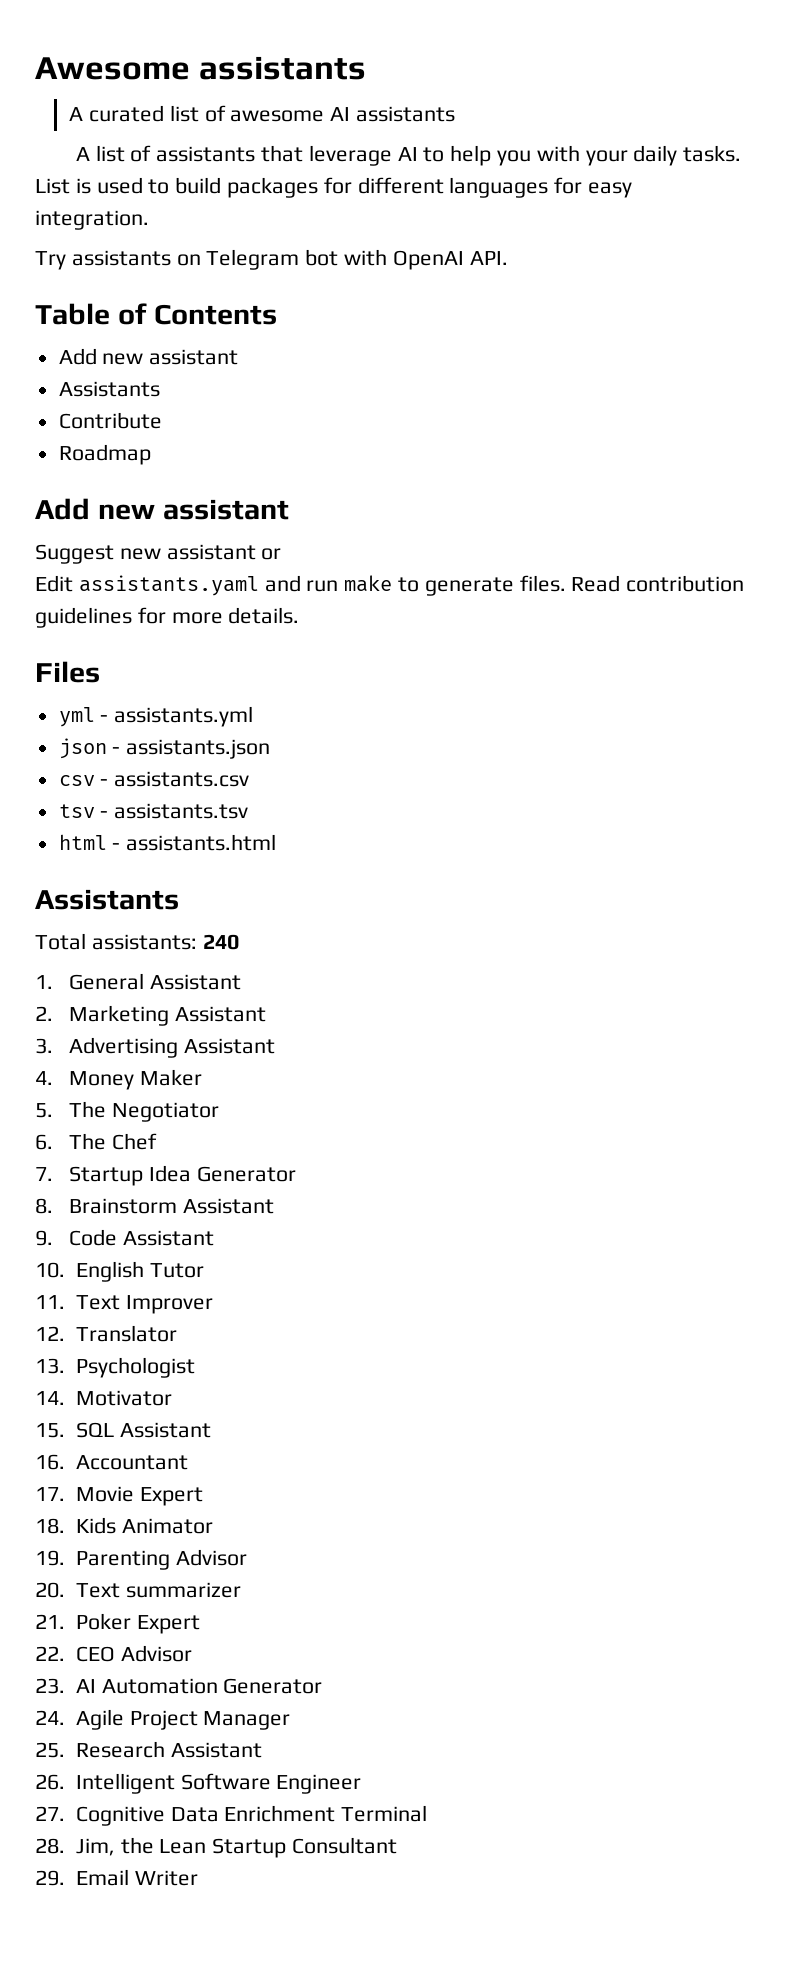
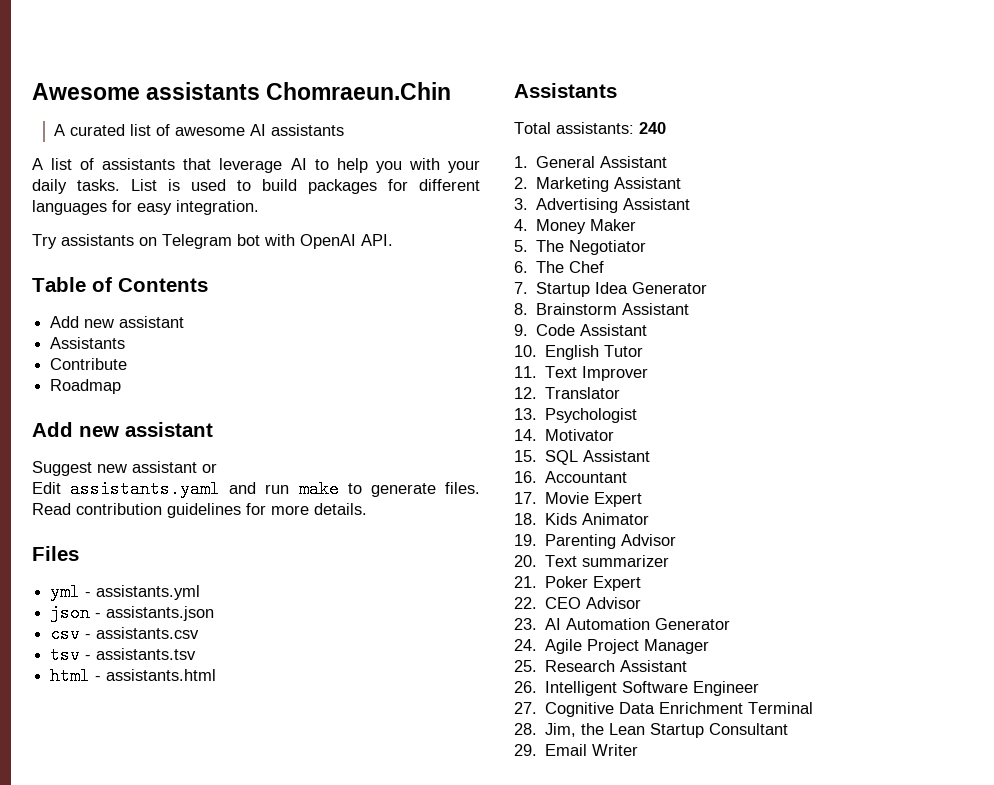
- Awesome assistants
+ Awesome assistants Chomraeun.Chin

